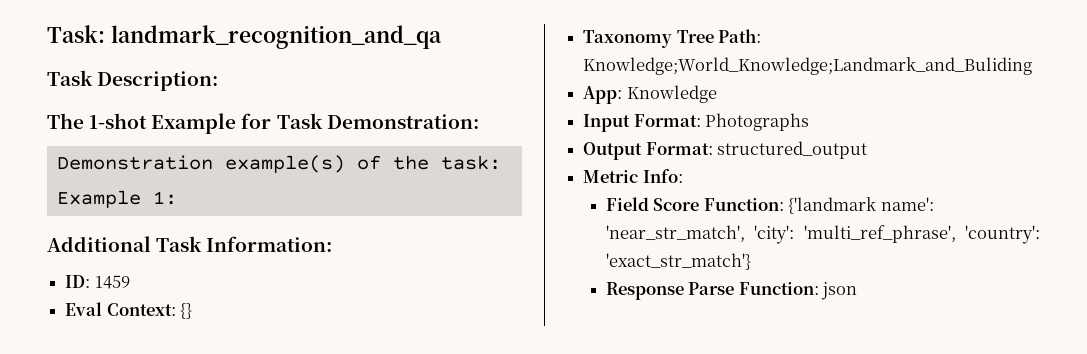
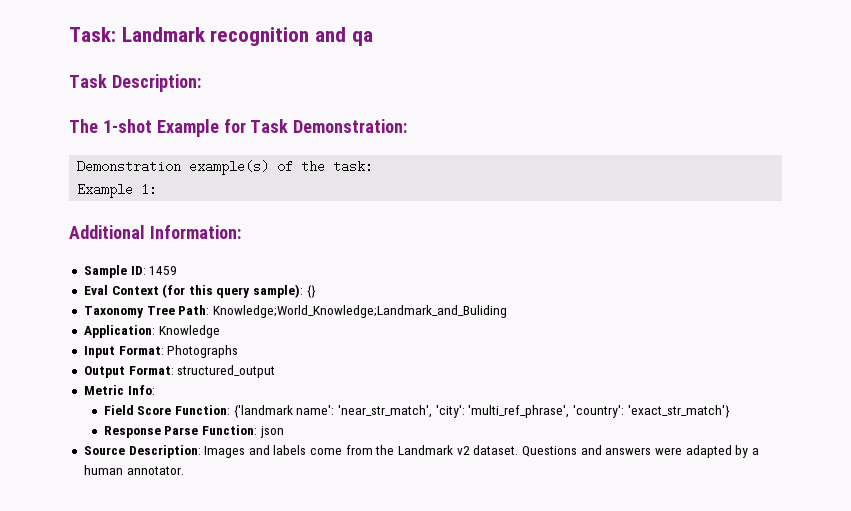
- Task: landmark_recognition_and_qa
+ Task: Landmark recognition and qa
- Additional Task Information:
+ Additional Information:
- ID: 1459
+ Sample ID: 1459
- Eval Context: {}
+ Eval Context (for this query sample): {}
- App: Knowledge
+ Application: Knowledge
+ Source Description: Images and labels come from the Landmark v2 dataset. Questions and answers were adapted by a human annotator.

